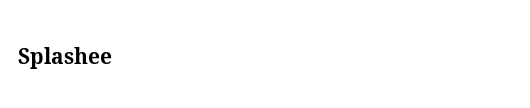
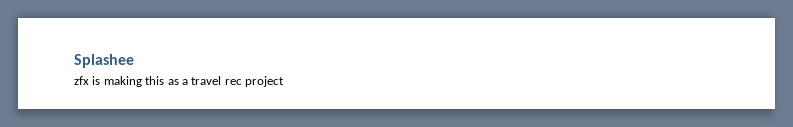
+ zfx is making this as a travel rec project

